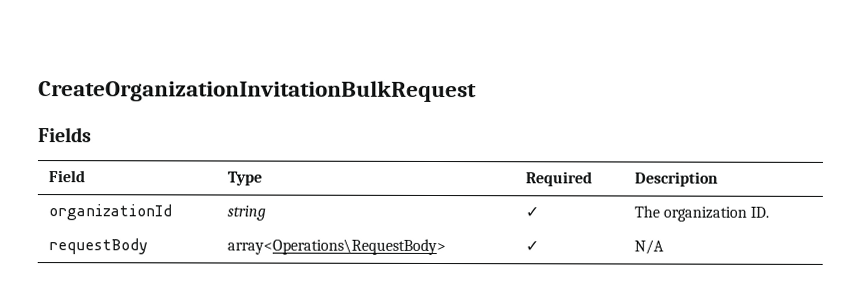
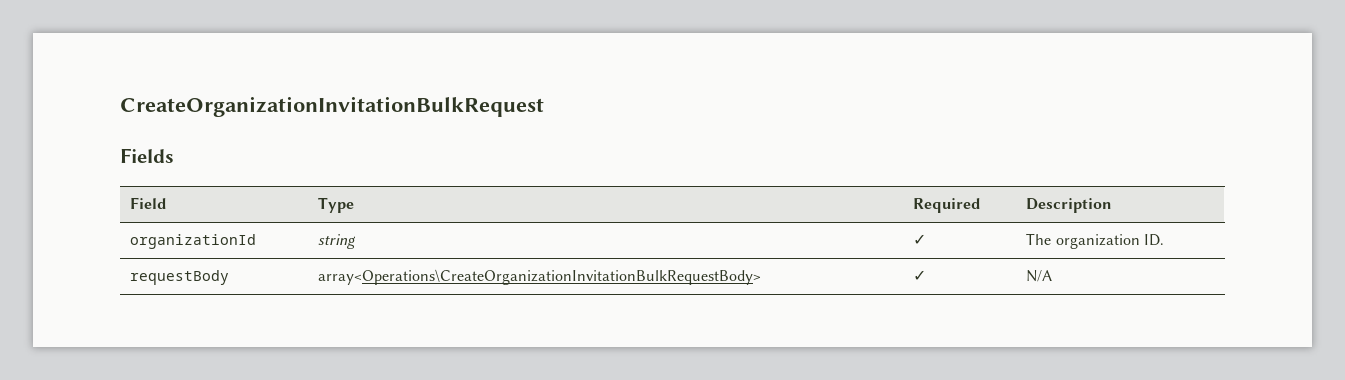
- requestBody | array<Operations\RequestBody> | ✓ | N/A
+ requestBody | array<Operations\CreateOrganizationInvitationBulkRequestBody> | ✓ | N/A

